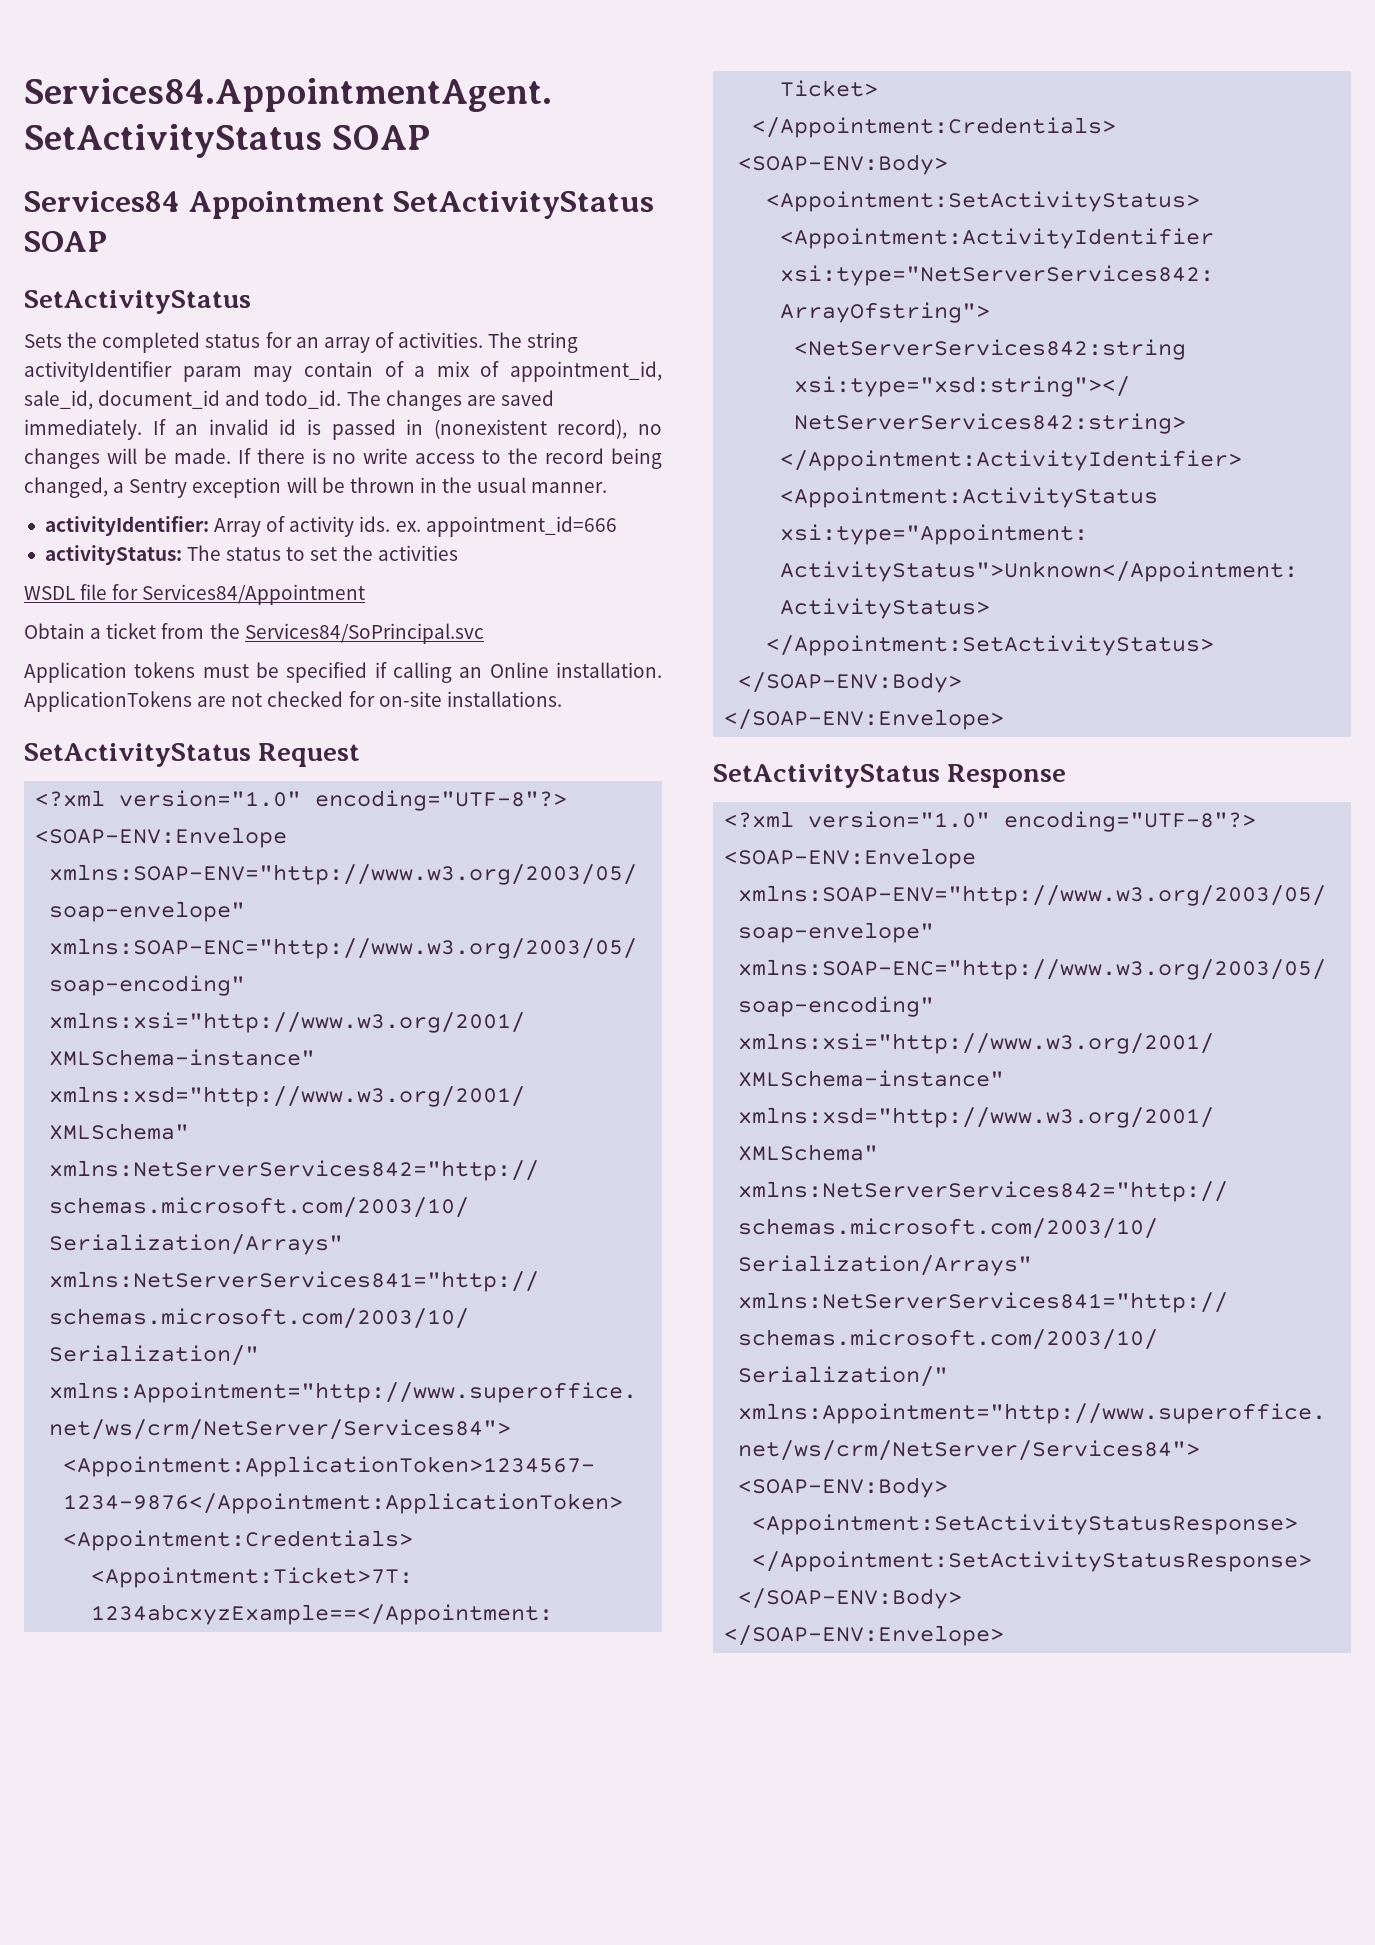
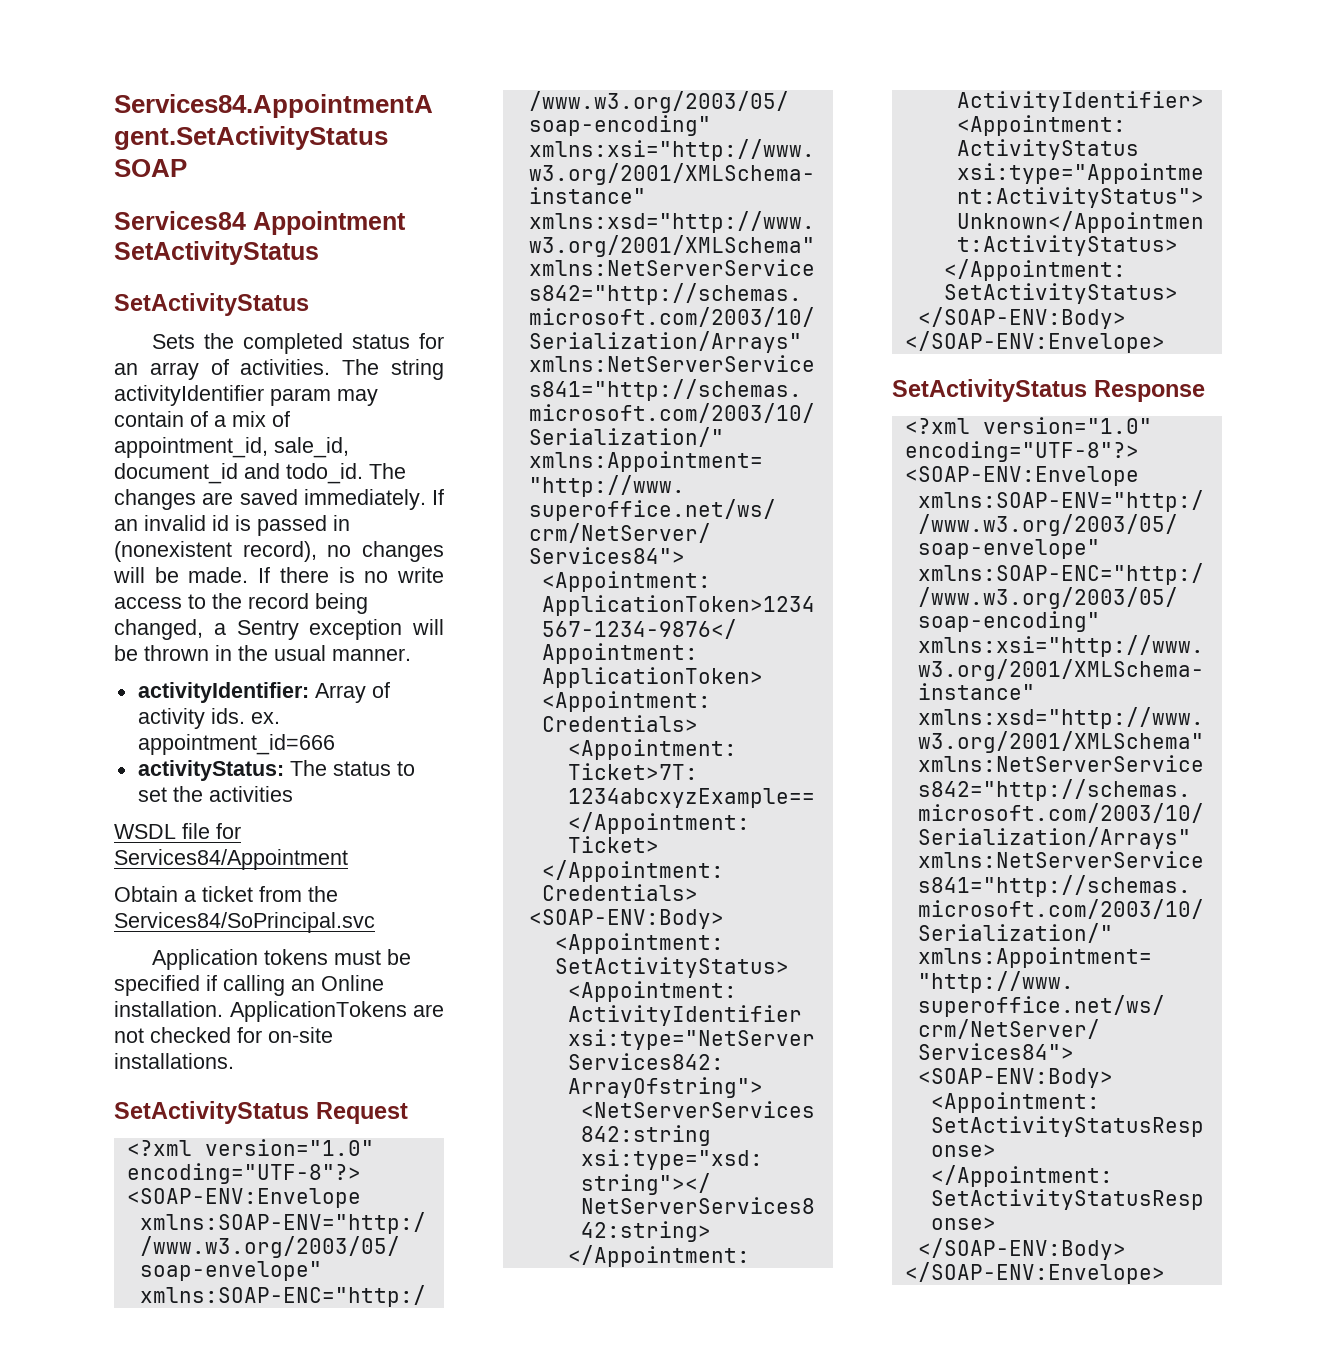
- Services84 Appointment SetActivityStatus SOAP
+ Services84 Appointment SetActivityStatus

